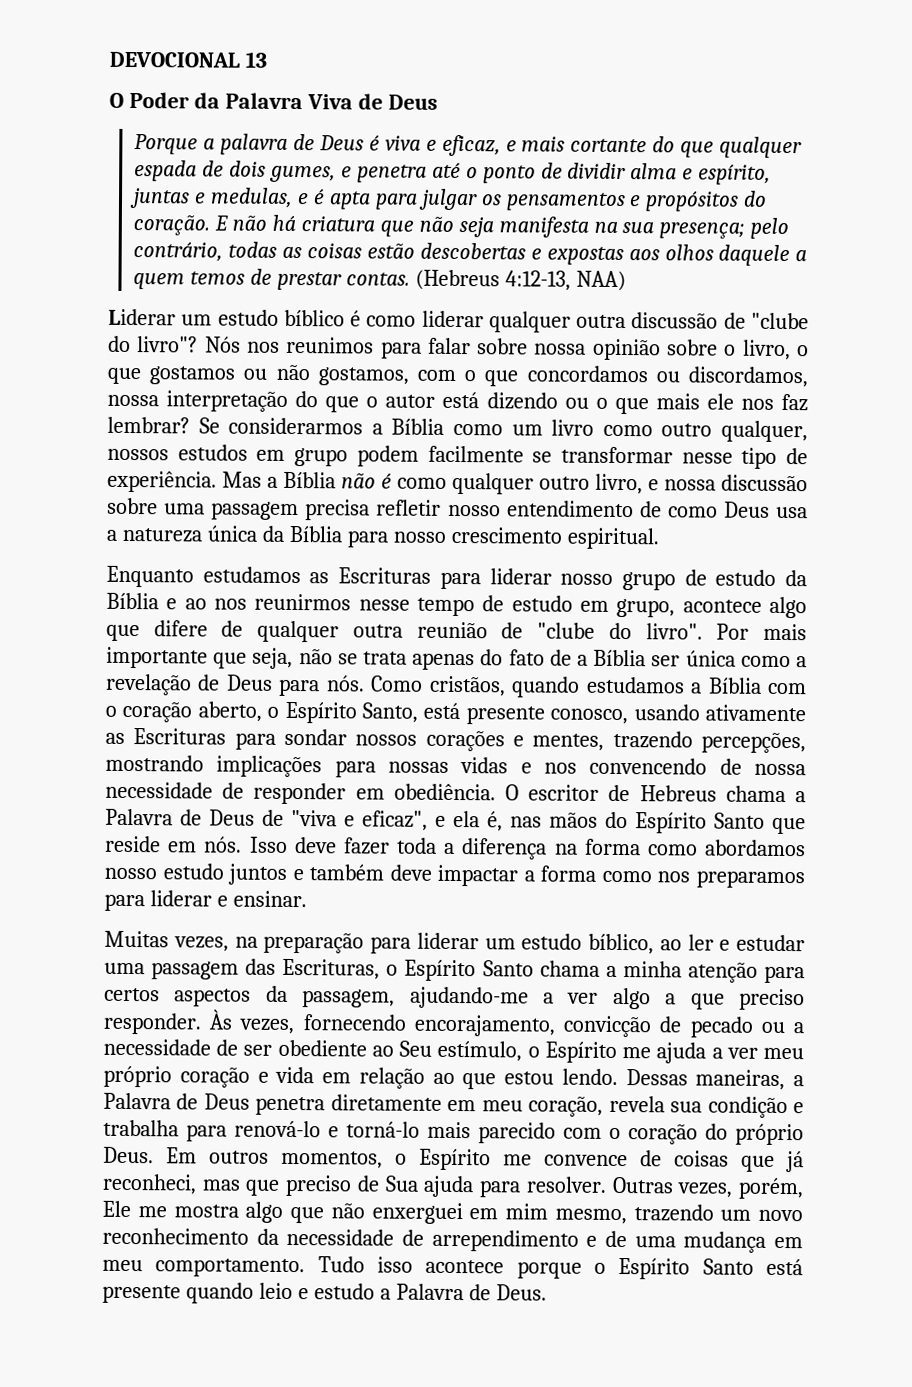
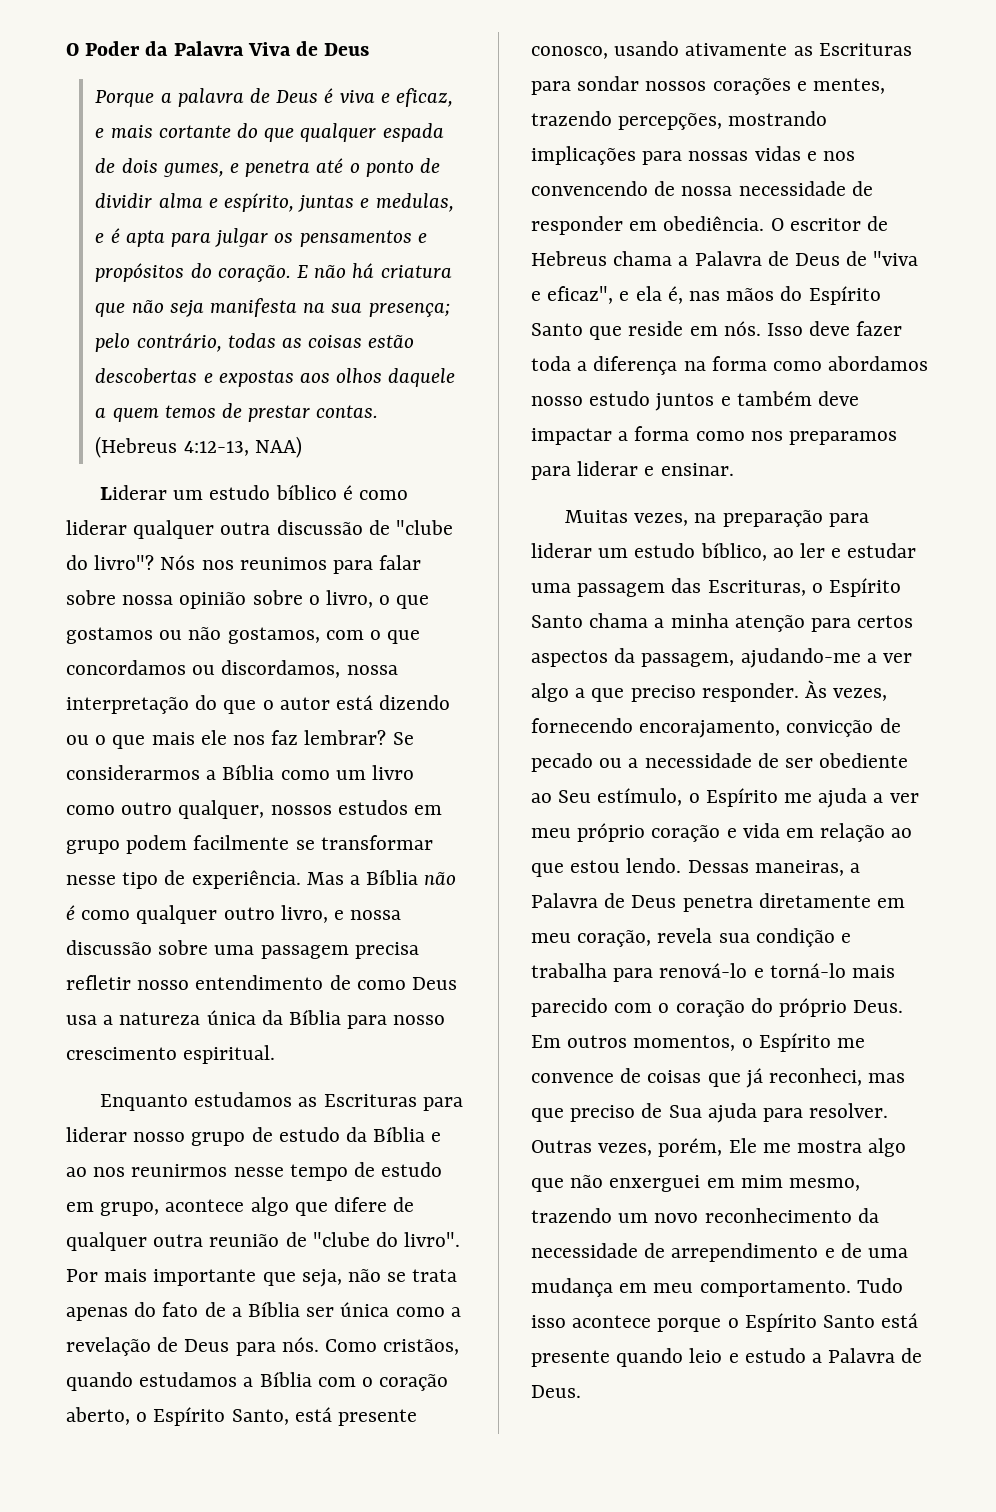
- DEVOCIONAL 13

